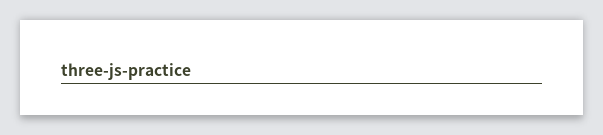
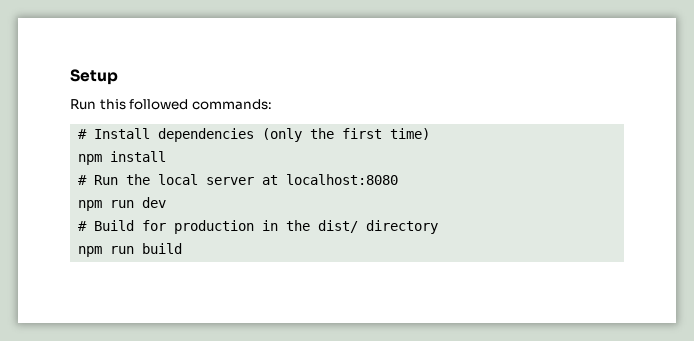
- three-js-practice
+ Setup
+ Run this followed commands:
+ # Install dependencies (only the first time)
+ npm install
+ # Run the local server at localhost:8080
+ npm run dev
+ # Build for production in the dist/ directory
+ npm run build

